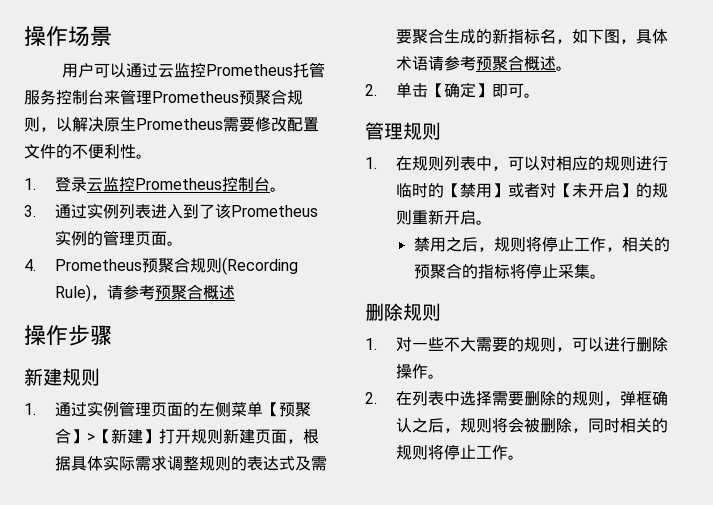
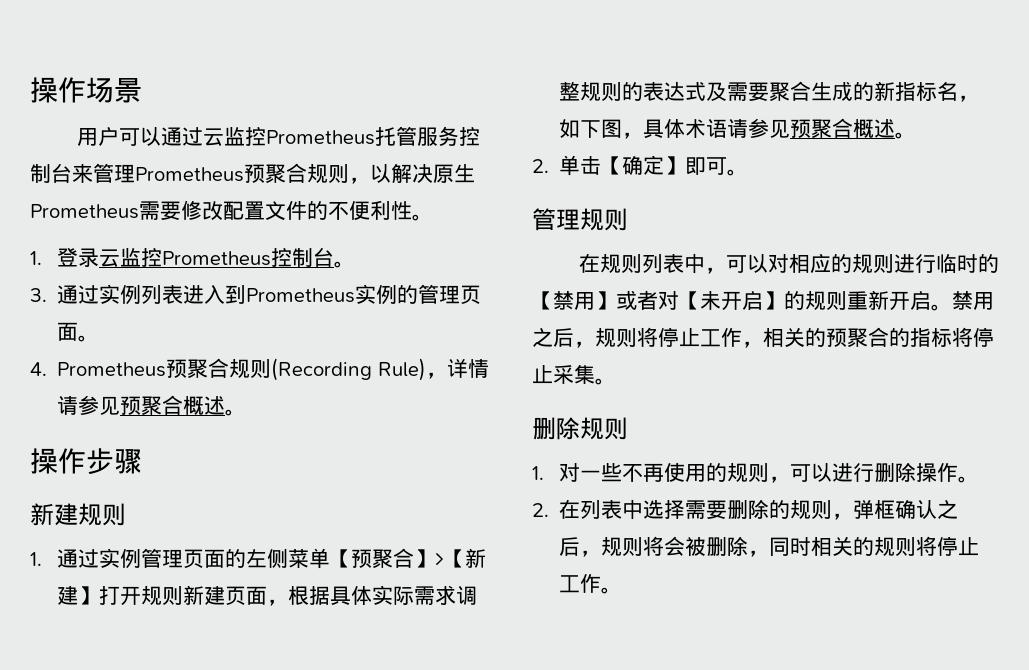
- 3.通过实例列表进入到了该Prometheus实例的管理页面。
+ 3.通过实例列表进入到Prometheus实例的管理页面。
- 4. Prometheus预聚合规则(Recording Rule)，请参考预聚合概述
+ 4. Prometheus预聚合规则(Recording Rule)，详情请参见预聚合概述。
- 1.通过实例管理页面的左侧菜单【预聚合】>【新建】打开规则新建页面，根据具体实际需求调整规则的表达式及需要聚合生成的新指标名，如下图，具体术语请参考预聚合概述。
+ 1.通过实例管理页面的左侧菜单【预聚合】>【新建】打开规则新建页面，根据具体实际需求调整规则的表达式及需要聚合生成的新指标名，如下图，具体术语请参见预聚合概述。
- 1.在规则列表中，可以对相应的规则进行临时的【禁用】或者对【未开启】的规则重新开启。
- 禁用之后，规则将停止工作，相关的预聚合的指标将停止采集。
+ 在规则列表中，可以对相应的规则进行临时的【禁用】或者对【未开启】的规则重新开启。禁用之后，规则将停止工作，相关的预聚合的指标将停止采集。
- 1.对一些不大需要的规则，可以进行删除操作。
+ 1.对一些不再使用的规则，可以进行删除操作。

